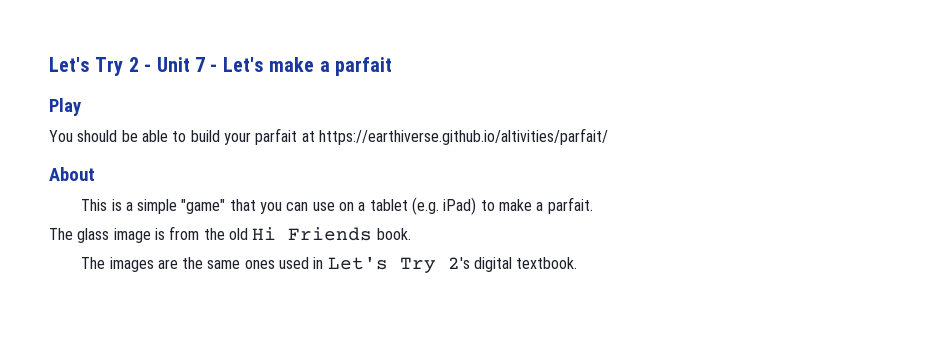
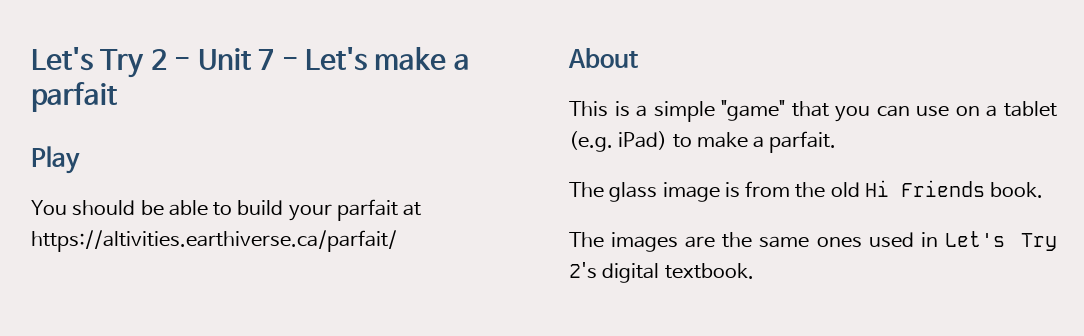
- You should be able to build your parfait at https://earthiverse.github.io/altivities/parfait/
+ You should be able to build your parfait at https://altivities.earthiverse.ca/parfait/

